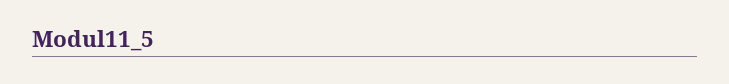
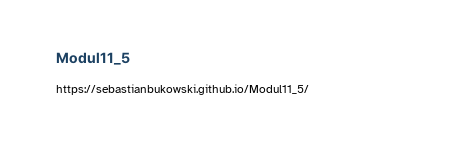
+ https://sebastianbukowski.github.io/Modul11_5/

